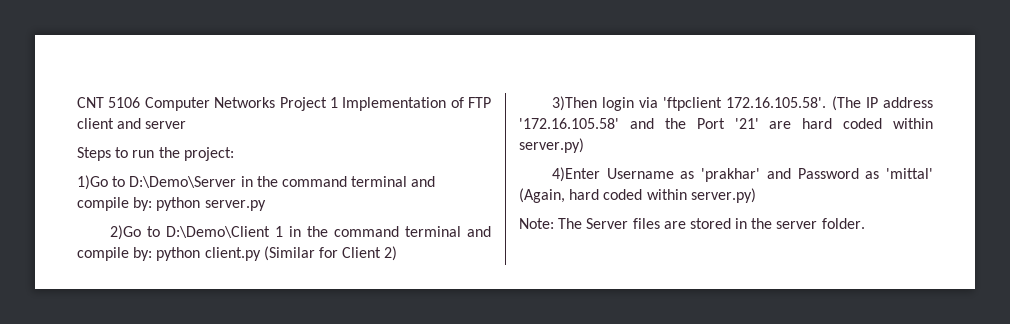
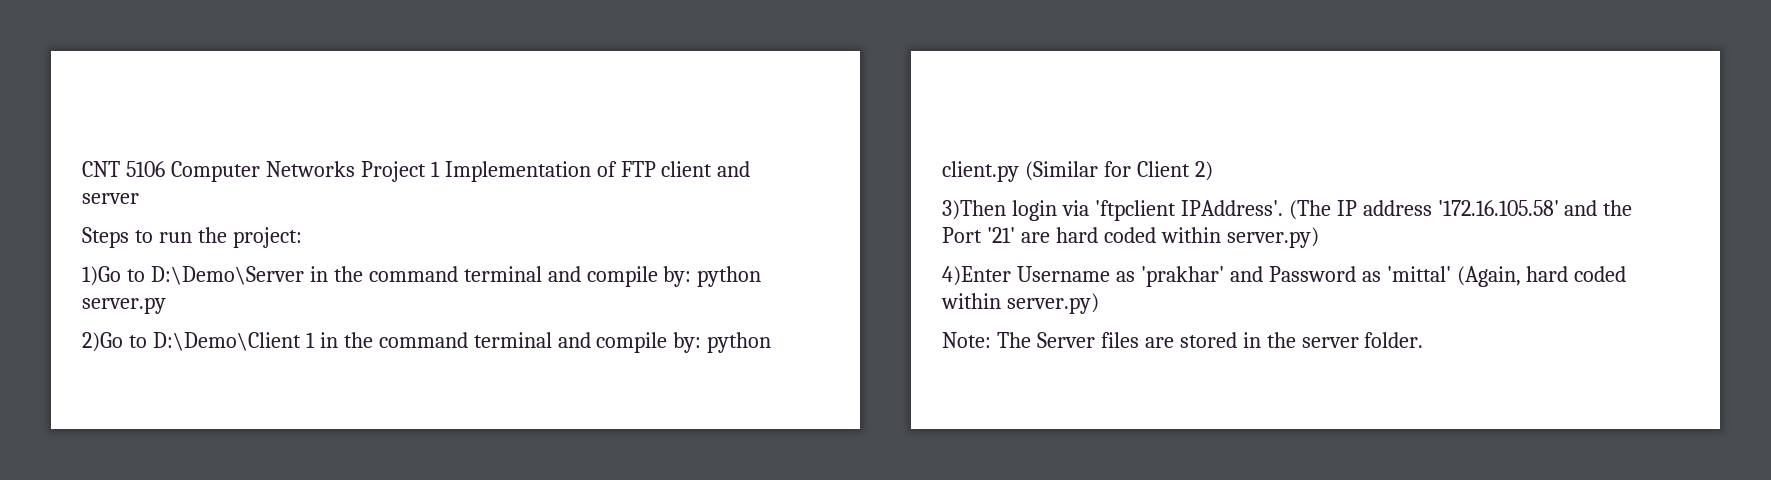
- 3)Then login via 'ftpclient 172.16.105.58'. (The IP address '172.16.105.58' and the Port '21' are hard coded within server.py)
+ 3)Then login via 'ftpclient IPAddress'. (The IP address '172.16.105.58' and the Port '21' are hard coded within server.py)

